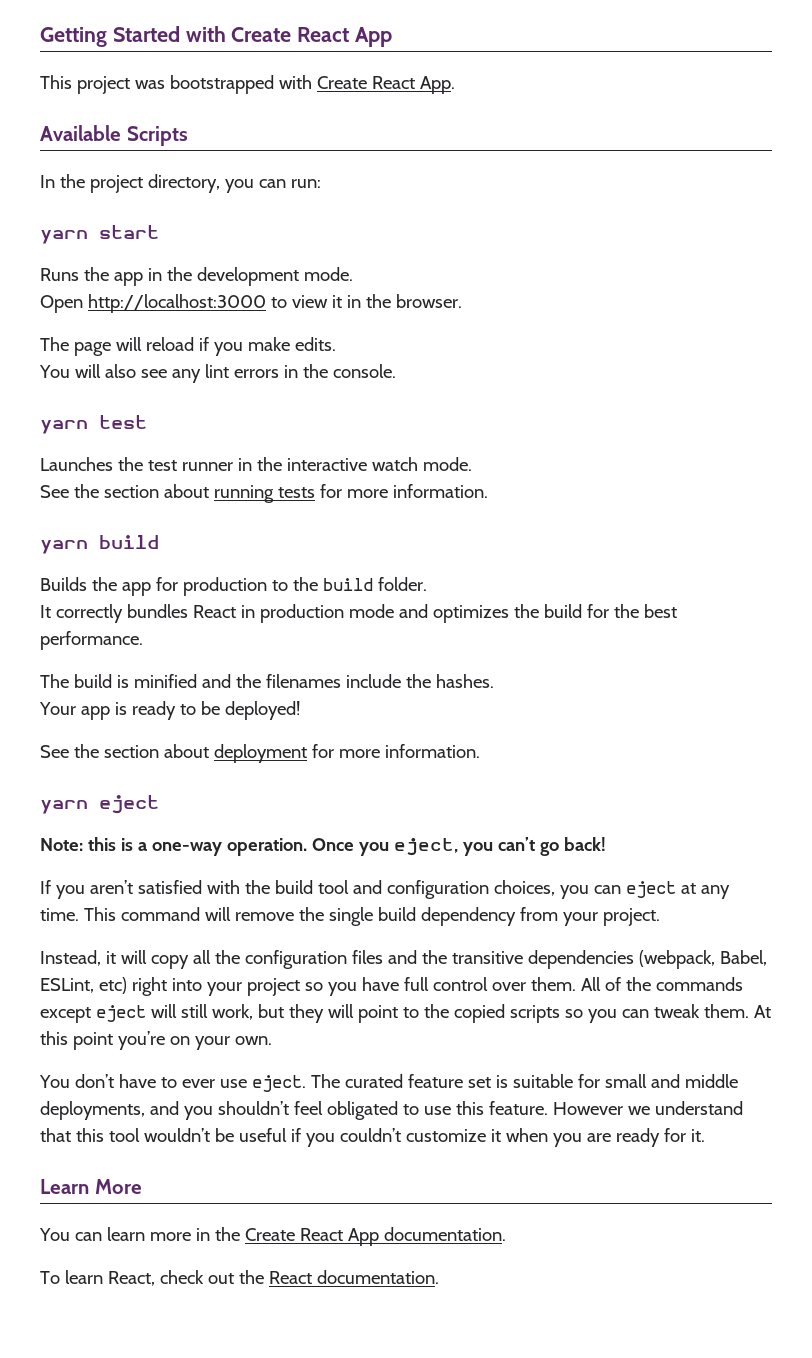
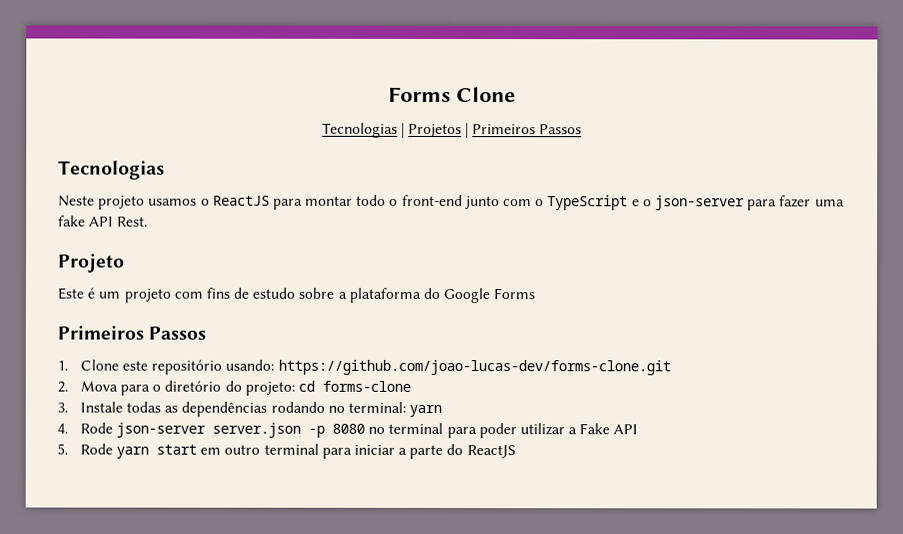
- Getting Started with Create React App
- This project was bootstrapped with Create React App.
- Available Scripts
- In the project directory, you can run:
- yarn start
- Runs the app in the development mode.
- Open http://localhost:3000 to view it in the browser.
- The page will reload if you make edits.
- You will also see any lint errors in the console.
- yarn test
- Launches the test runner in the interactive watch mode.
- See the section about running tests for more information.
- yarn build
- Builds the app for production to the build folder.
- It correctly bundles React in production mode and optimizes the build for the best performance.
- The build is minified and the filenames include the hashes.
- Your app is ready to be deployed!
- See the section about deployment for more information.
- yarn eject
- Note: this is a one-way operation. Once you eject, you can’t go back!
- If you aren’t satisfied with the build tool and configuration choices, you can eject at any time. This command will remove the single build dependency from your project.
- Instead, it will copy all the configuration files and the transitive dependencies (webpack, Babel, ESLint, etc) right into your project so you have full control over them. All of the commands except eject will still work, but they will point to the copied scripts so you can tweak them. At this point you’re on your own.
- You don’t have to ever use eject. The curated feature set is suitable for small and middle deployments, and you shouldn’t feel obligated to use this feature. However we understand that this tool wouldn’t be useful if you couldn’t customize it when you are ready for it.
- Learn More
- You can learn more in the Create React App documentation.
- To learn React, check out the React documentation.
+ Forms Clone
+ Tecnologias | Projetos | Primeiros Passos
+ Tecnologias
+ Neste projeto usamos o ReactJS para montar todo o front-end junto com o TypeScript e o json-server para fazer uma fake API Rest.
+ Projeto
+ Este é um projeto com fins de estudo sobre a plataforma do Google Forms
+ Primeiros Passos
+ 1. Clone este repositório usando: https://github.com/joao-lucas-dev/forms-clone.git
+ 2. Mova para o diretório do projeto: cd forms-clone
+ 3. Instale todas as dependências rodando no terminal: yarn
+ 4. Rode json-server server.json -p 8080 no terminal para poder utilizar a Fake API
+ 5. Rode yarn start em outro terminal para iniciar a parte do ReactJS

